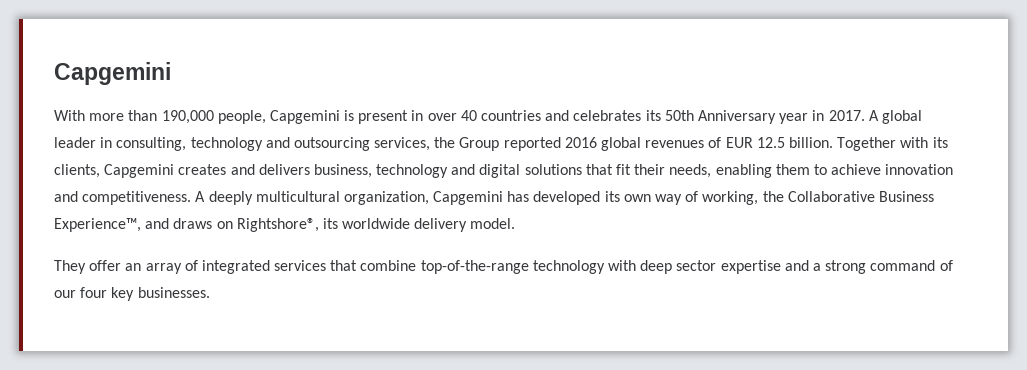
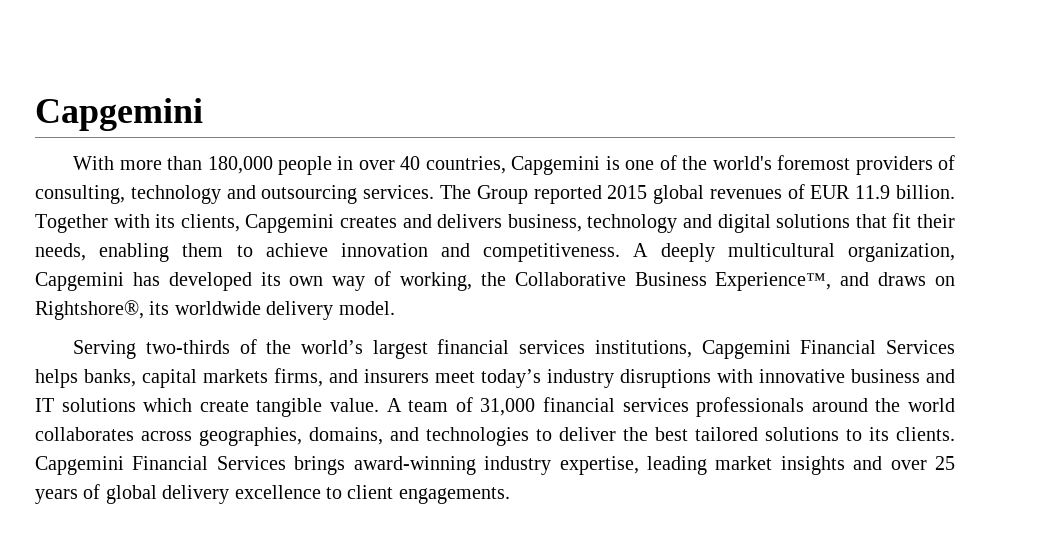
- With more than 190,000 people, Capgemini is present in over 40 countries and celebrates its 50th Anniversary year in 2017. A global leader in consulting, technology and outsourcing services, the Group reported 2016 global revenues of EUR 12.5 billion.
+ With more than 180,000 people in over 40 countries, Capgemini is one of the world's foremost providers of consulting, technology and outsourcing services. The Group reported 2015 global revenues of EUR 11.9 billion.
- They offer an array of integrated services that combine top-of-the-range technology with deep sector expertise and a strong command of our four key businesses.
+ Serving two-thirds of the world’s largest financial services institutions, Capgemini Financial Services helps banks, capital markets firms, and insurers meet today’s industry disruptions with innovative business and IT solutions which create tangible value. A team of 31,000 financial services professionals around the world collaborates across geographies, domains, and technologies to deliver the best tailored solutions to its clients. Capgemini Financial Services brings award-winning industry expertise, leading market insights and over 25 years of global delivery excellence to client engagements.

